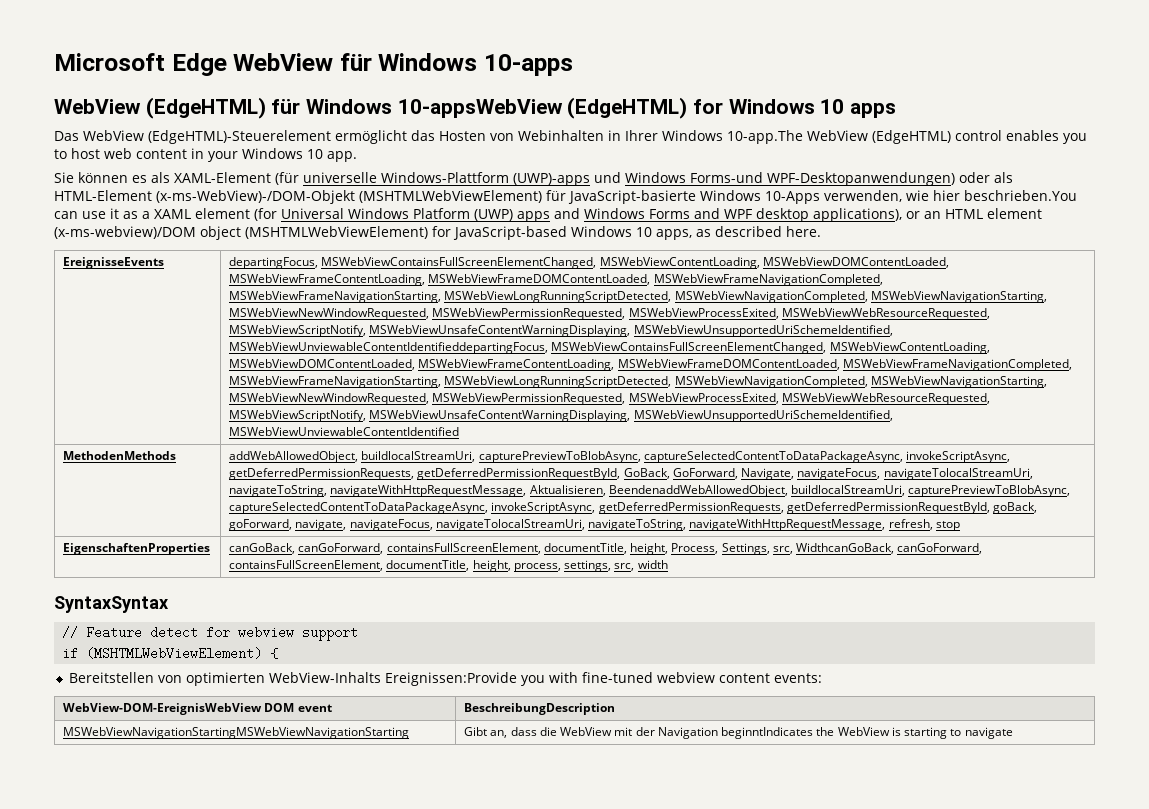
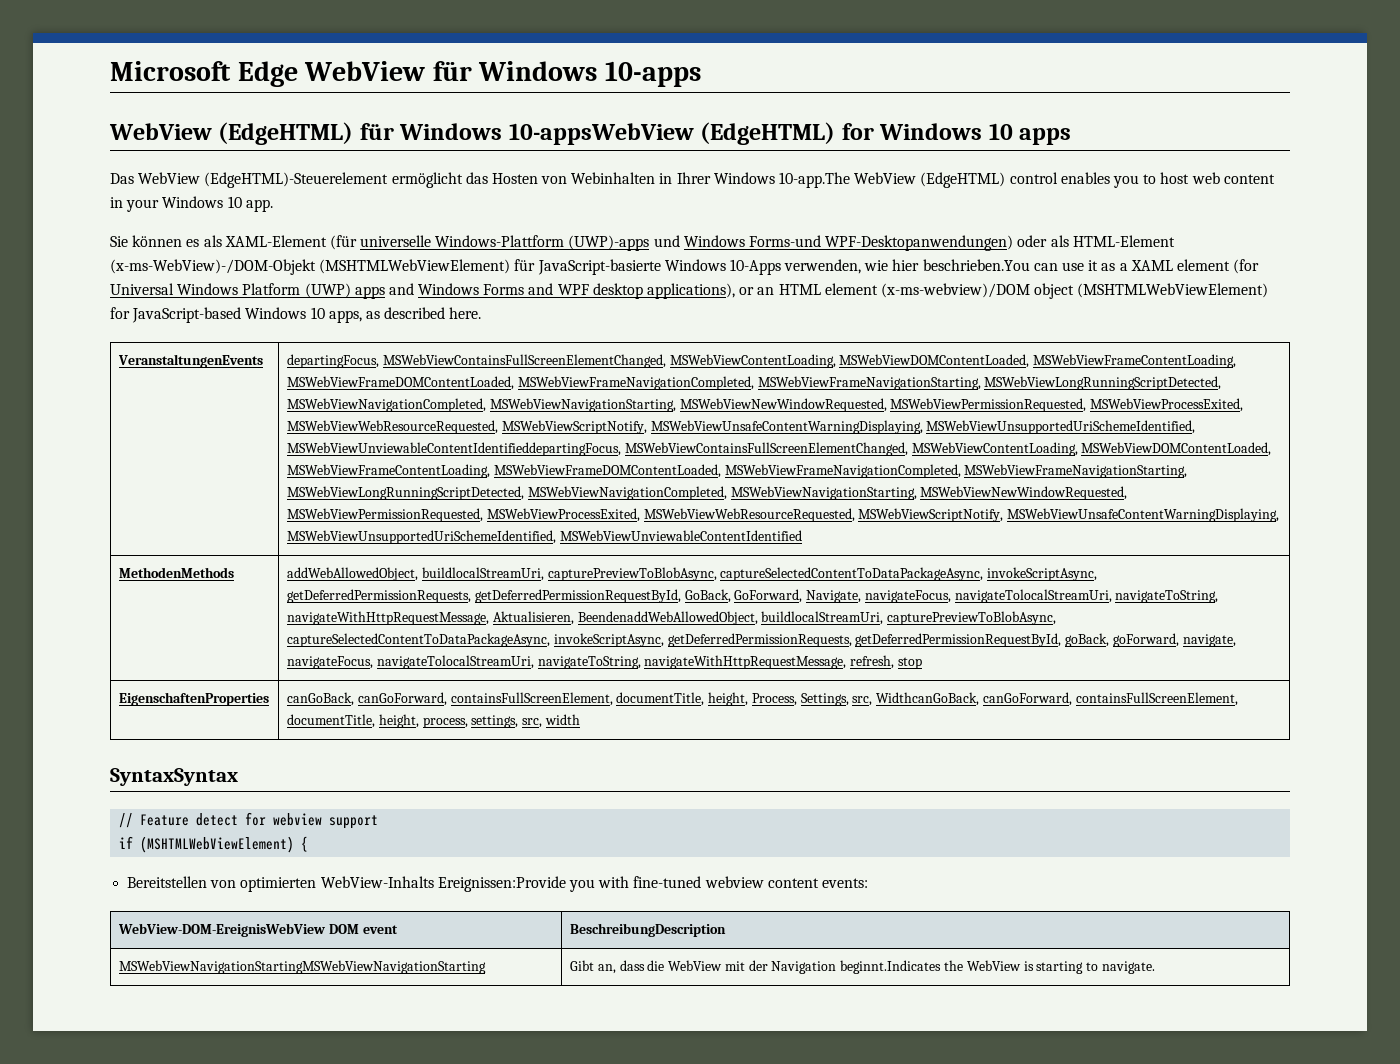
- EreignisseEvents | departingFocus, MSWebViewContainsFullScreenElementChanged, MSWebViewContentLoading, MSWebViewDOMContentLoaded, MSWebViewFrameContentLoading, MSWebViewFrameDOMContentLoaded, MSWebViewFrameNavigationCompleted, MSWebViewFrameNavigationStarting, MSWebViewLongRunningScriptDetected, MSWebViewNavigationCompleted, MSWebViewNavigationStarting, MSWebViewNewWindowRequested, MSWebViewPermissionRequested, MSWebViewProcessExited, MSWebViewWebResourceRequested, MSWebViewScriptNotify, MSWebViewUnsafeContentWarningDisplaying, MSWebViewUnsupportedUriSchemeIdentified, MSWebViewUnviewableContentIdentifieddepartingFocus, MSWebViewContainsFullScreenElementChanged, MSWebViewContentLoading, MSWebViewDOMContentLoaded, MSWebViewFrameContentLoading, MSWebViewFrameDOMContentLoaded, MSWebViewFrameNavigationCompleted, MSWebViewFrameNavigationStarting, MSWebViewLongRunningScriptDetected, MSWebViewNavigationCompleted, MSWebViewNavigationStarting, MSWebViewNewWindowRequested, MSWebViewPermissionRequested, MSWebViewProcessExited, MSWebViewWebResourceRequested, MSWebViewScriptNotify, MSWebViewUnsafeContentWarningDisplaying, MSWebViewUnsupportedUriSchemeIdentified, MSWebViewUnviewableContentIdentified
+ VeranstaltungenEvents | departingFocus, MSWebViewContainsFullScreenElementChanged, MSWebViewContentLoading, MSWebViewDOMContentLoaded, MSWebViewFrameContentLoading, MSWebViewFrameDOMContentLoaded, MSWebViewFrameNavigationCompleted, MSWebViewFrameNavigationStarting, MSWebViewLongRunningScriptDetected, MSWebViewNavigationCompleted, MSWebViewNavigationStarting, MSWebViewNewWindowRequested, MSWebViewPermissionRequested, MSWebViewProcessExited, MSWebViewWebResourceRequested, MSWebViewScriptNotify, MSWebViewUnsafeContentWarningDisplaying, MSWebViewUnsupportedUriSchemeIdentified, MSWebViewUnviewableContentIdentifieddepartingFocus, MSWebViewContainsFullScreenElementChanged, MSWebViewContentLoading, MSWebViewDOMContentLoaded, MSWebViewFrameContentLoading, MSWebViewFrameDOMContentLoaded, MSWebViewFrameNavigationCompleted, MSWebViewFrameNavigationStarting, MSWebViewLongRunningScriptDetected, MSWebViewNavigationCompleted, MSWebViewNavigationStarting, MSWebViewNewWindowRequested, MSWebViewPermissionRequested, MSWebViewProcessExited, MSWebViewWebResourceRequested, MSWebViewScriptNotify, MSWebViewUnsafeContentWarningDisplaying, MSWebViewUnsupportedUriSchemeIdentified, MSWebViewUnviewableContentIdentified
- MSWebViewNavigationStartingMSWebViewNavigationStarting | Gibt an, dass die WebView mit der Navigation beginntIndicates the WebView is starting to navigate
+ MSWebViewNavigationStartingMSWebViewNavigationStarting | Gibt an, dass die WebView mit der Navigation beginnt.Indicates the WebView is starting to navigate.

